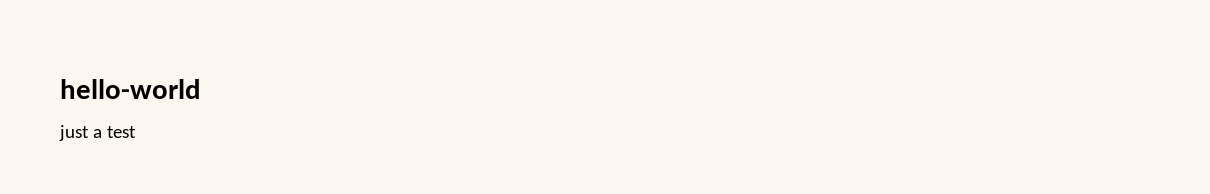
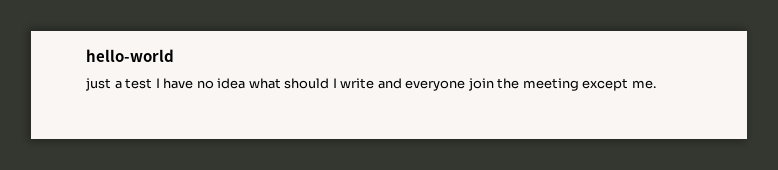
- just a test
+ just a test I have no idea what should I write and everyone join the meeting except me.

